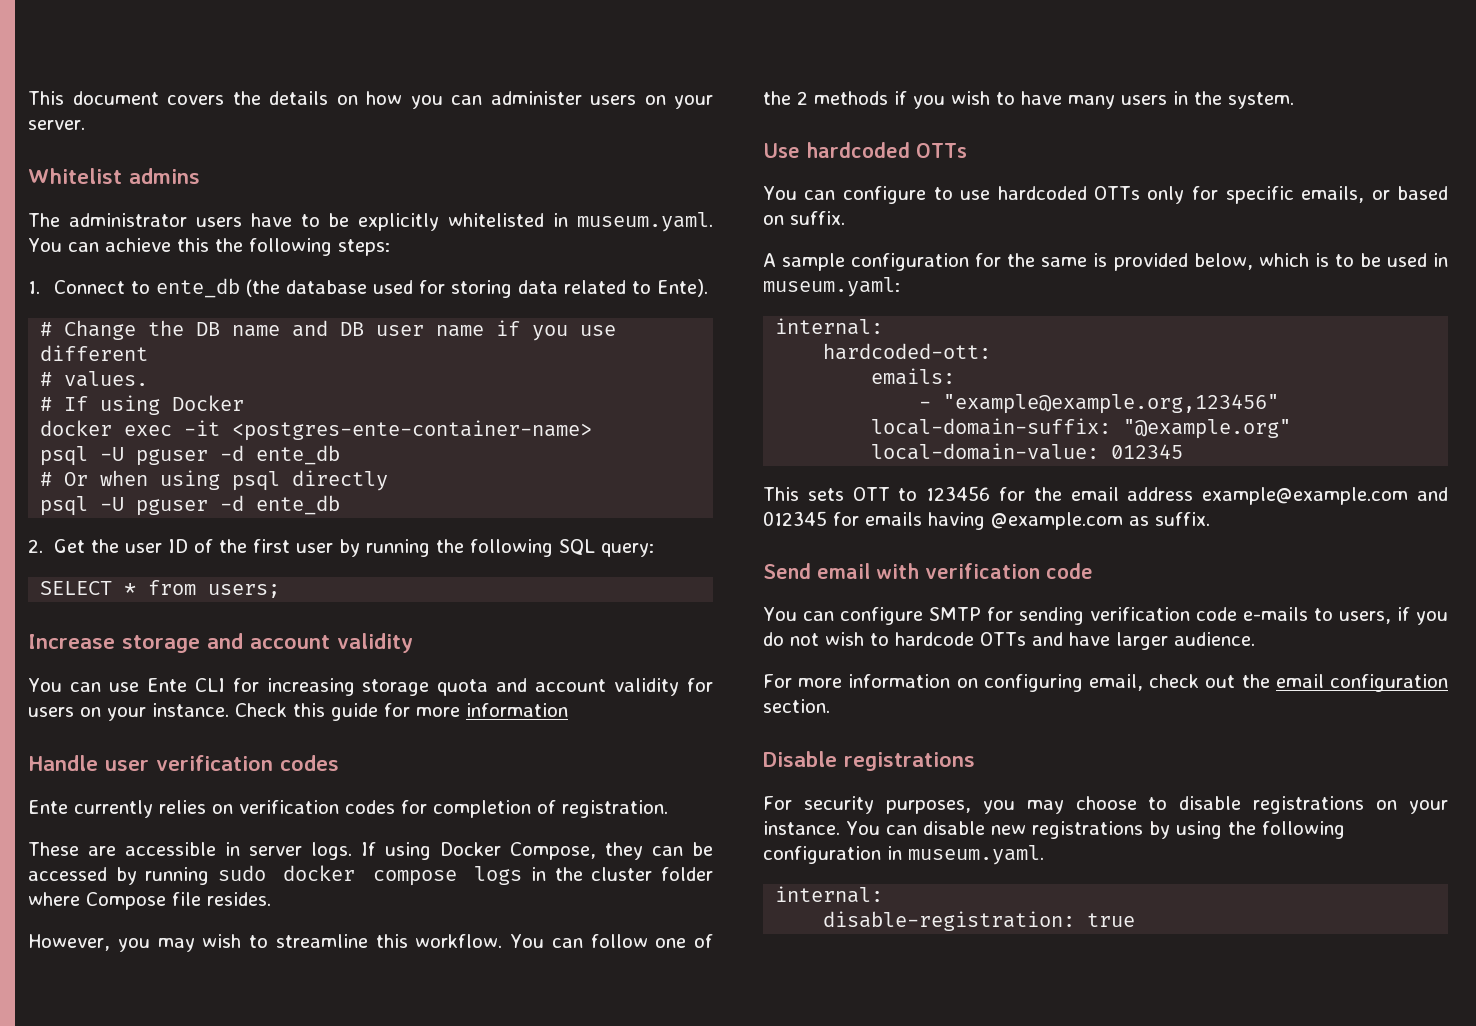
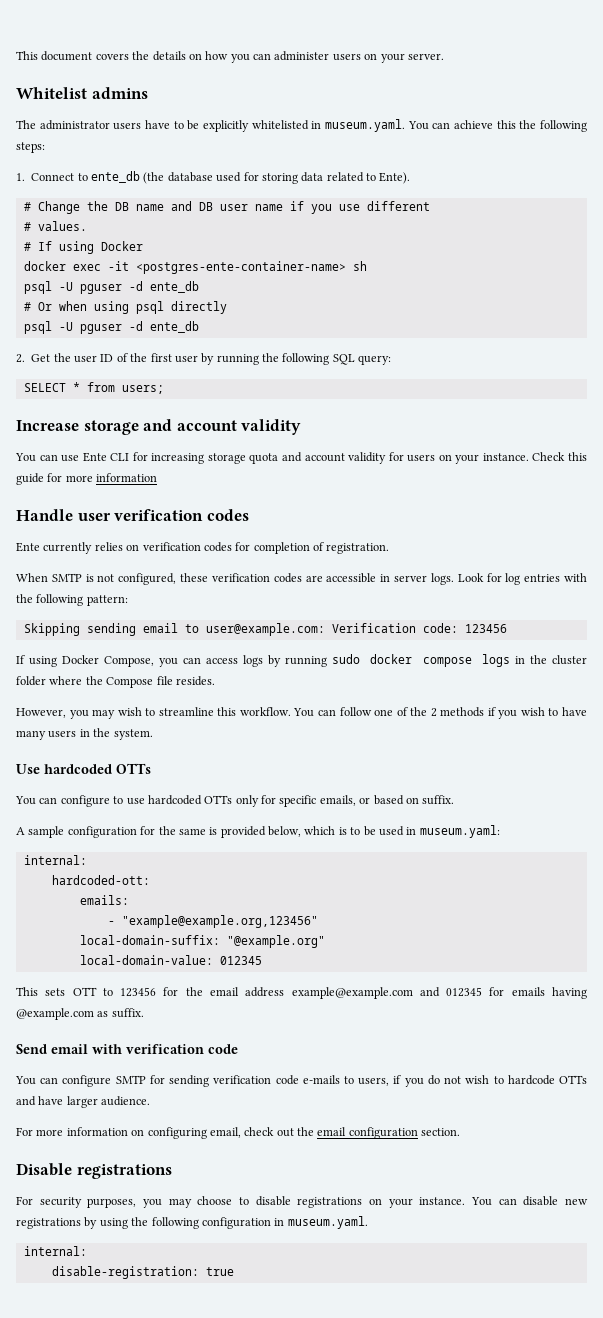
- docker exec -it <postgres-ente-container-name>
+ docker exec -it <postgres-ente-container-name> sh
- These are accessible in server logs.
+ When SMTP is not configured, these verification codes are accessible in server logs.
- If using Docker Compose, they can be accessed by running sudo docker compose logs in the cluster folder where Compose file resides.
+ Look for log entries with the following pattern:
+ Skipping sending email to user@example.com: Verification code: 123456
+ If using Docker Compose, you can access logs by running sudo docker compose logs in the cluster folder where the Compose file resides.

